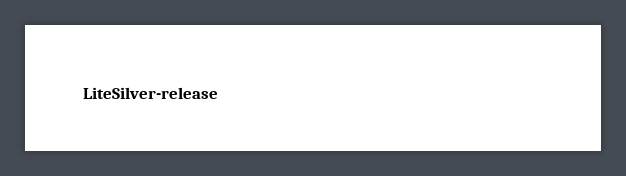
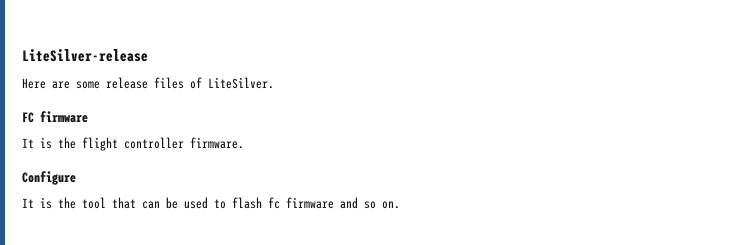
+ Here are some release files of LiteSilver.
+ FC firmware
+ It is the flight controller firmware.
+ Configure
+ It is the tool that can be used to flash fc firmware and so on.

